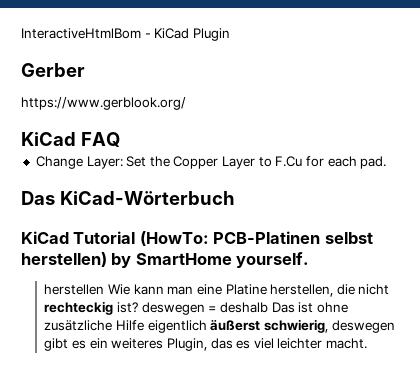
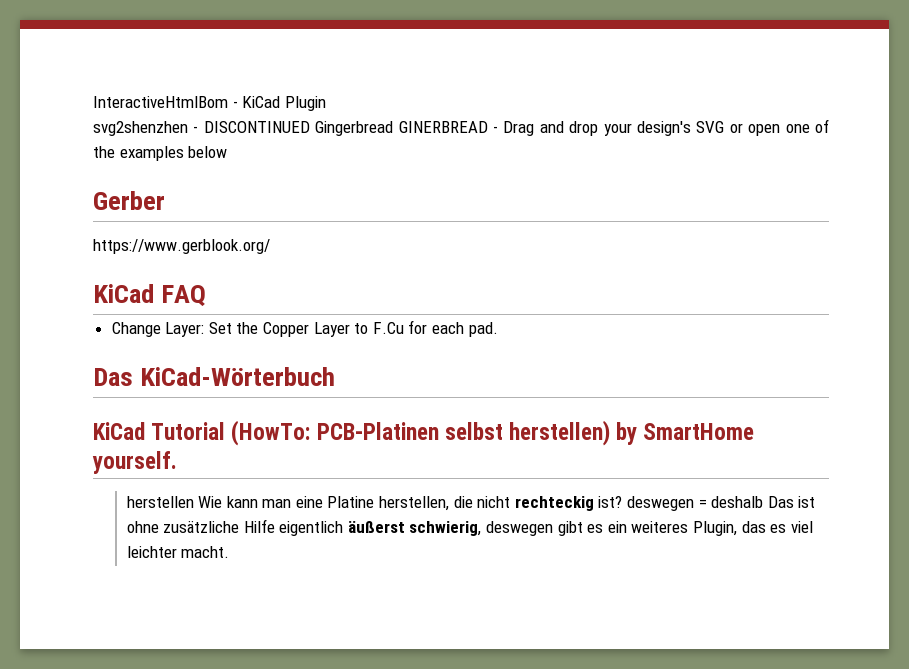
+ svg2shenzhen - DISCONTINUED Gingerbread GINERBREAD - Drag and drop your design's SVG or open one of the examples below

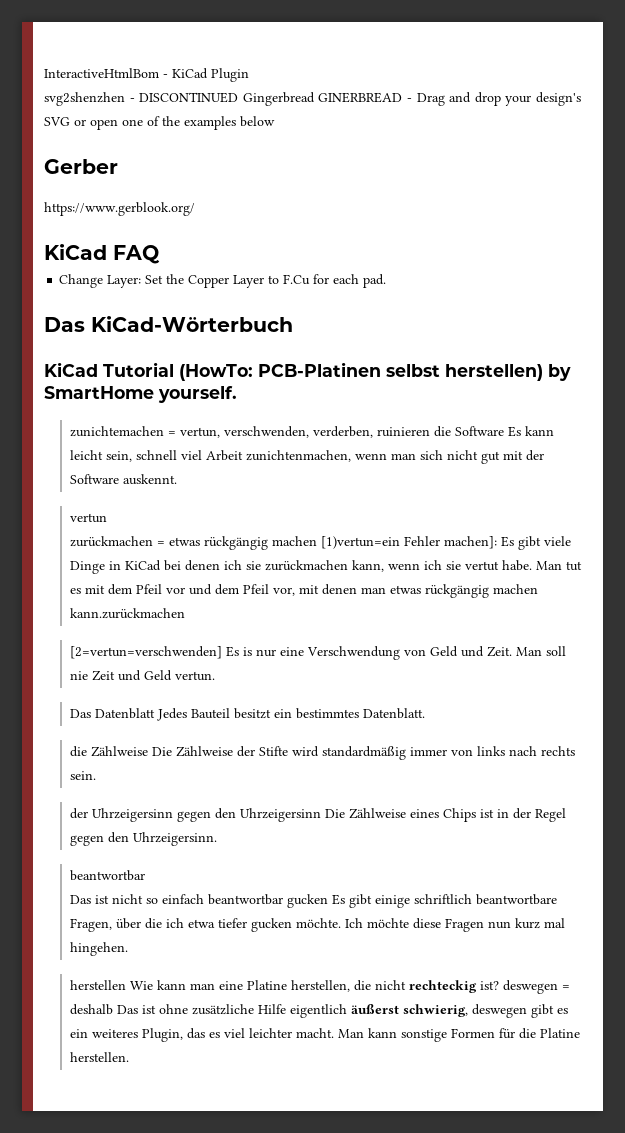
+ zunichtemachen = vertun, verschwenden, verderben, ruinieren die Software Es kann leicht sein, schnell viel Arbeit zunichtenmachen, wenn man sich nicht gut mit der Software auskennt.
+ vertun
+ zurückmachen = etwas rückgängig machen [1)vertun=ein Fehler machen]: Es gibt viele Dinge in KiCad bei denen ich sie zurückmachen kann, wenn ich sie vertut habe. Man tut es mit dem Pfeil vor und dem Pfeil vor, mit denen man etwas rückgängig machen kann.zurückmachen
+ [2=vertun=verschwenden] Es is nur eine Verschwendung von Geld und Zeit. Man soll nie Zeit und Geld vertun.
+ Das Datenblatt Jedes Bauteil besitzt ein bestimmtes Datenblatt.
+ die Zählweise Die Zählweise der Stifte wird standardmäßig immer von links nach rechts sein.
+ der Uhrzeigersinn gegen den Uhrzeigersinn Die Zählweise eines Chips ist in der Regel gegen den Uhrzeigersinn.
+ beantwortbar
+ Das ist nicht so einfach beantwortbar gucken Es gibt einige schriftlich beantwortbare Fragen, über die ich etwa tiefer gucken möchte. Ich möchte diese Fragen nun kurz mal hingehen.
+ Man kann sonstige Formen für die Platine herstellen.

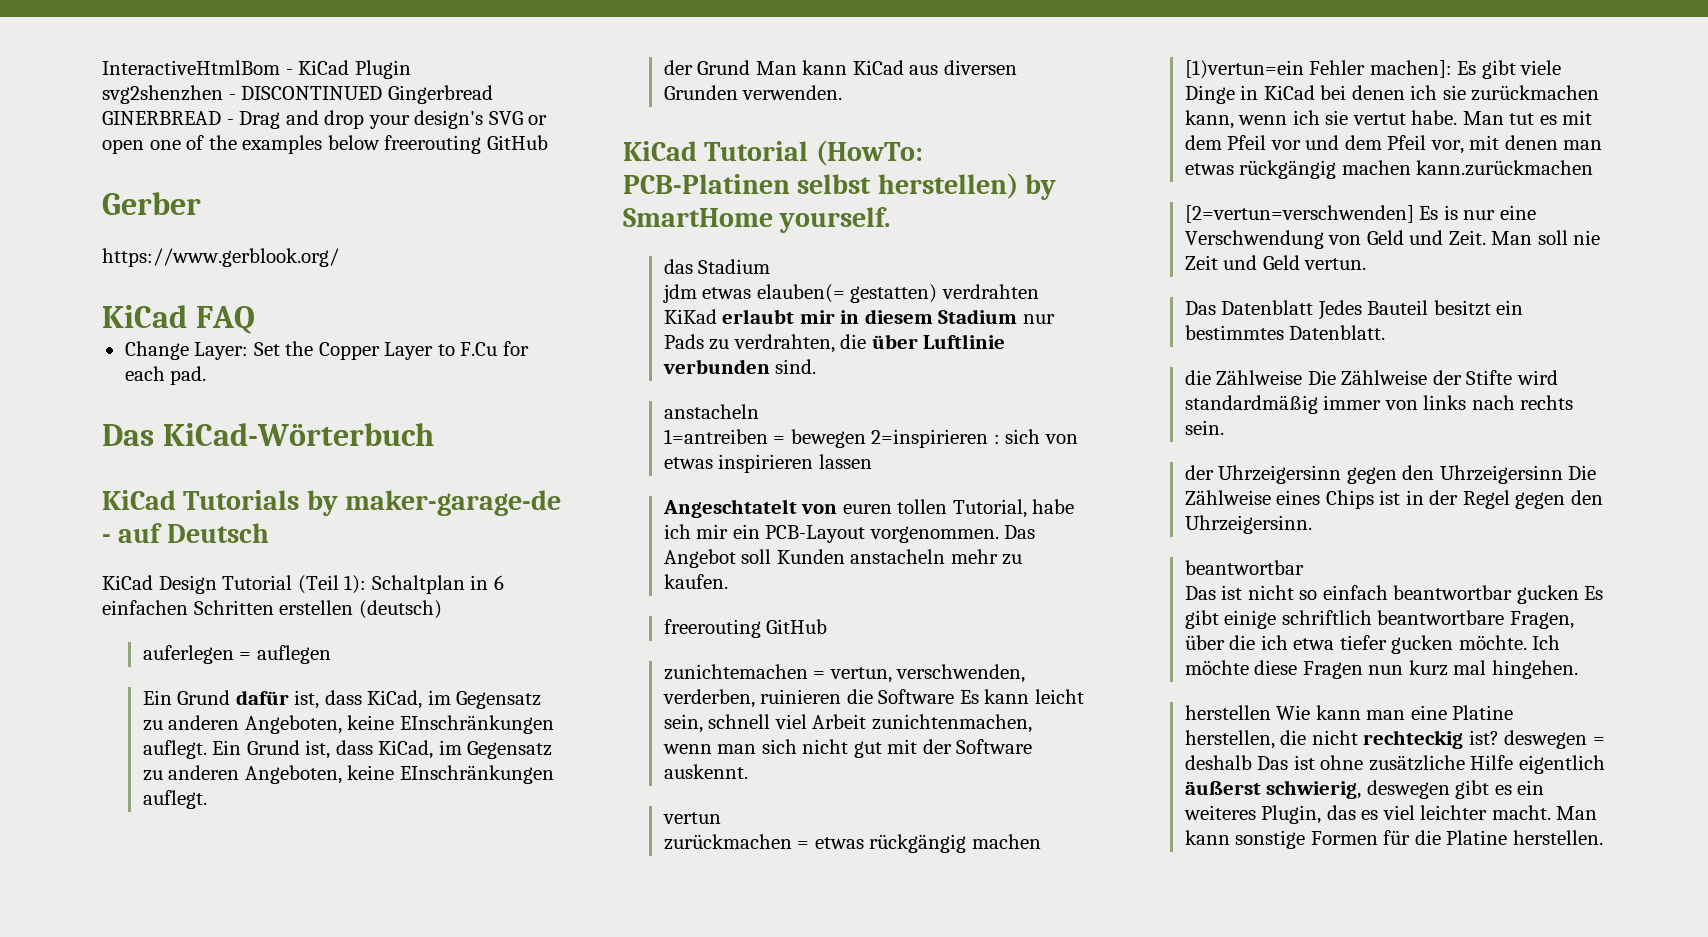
- svg2shenzhen - DISCONTINUED Gingerbread GINERBREAD - Drag and drop your design's SVG or open one of the examples below
+ svg2shenzhen - DISCONTINUED Gingerbread GINERBREAD - Drag and drop your design's SVG or open one of the examples below freerouting GitHub
+ KiCad Tutorials by maker-garage-de - auf Deutsch
+ KiCad Design Tutorial (Teil 1): Schaltplan in 6 einfachen Schritten erstellen (deutsch)
+ auferlegen = auflegen
+ Ein Grund dafür ist, dass KiCad, im Gegensatz zu anderen Angeboten, keine EInschränkungen auflegt. Ein Grund ist, dass KiCad, im Gegensatz zu anderen Angeboten, keine EInschränkungen auflegt.
+ der Grund Man kann KiCad aus diversen Grunden verwenden.
+ das Stadium
+ jdm etwas elauben(= gestatten) verdrahten KiKad erlaubt mir in diesem Stadium nur Pads zu verdrahten, die über Luftlinie verbunden sind.
+ anstacheln
+ 1=antreiben = bewegen 2=inspirieren : sich von etwas inspirieren lassen
+ Angeschtatelt von euren tollen Tutorial, habe ich mir ein PCB-Layout vorgenommen. Das Angebot soll Kunden anstacheln mehr zu kaufen.
+ freerouting GitHub

